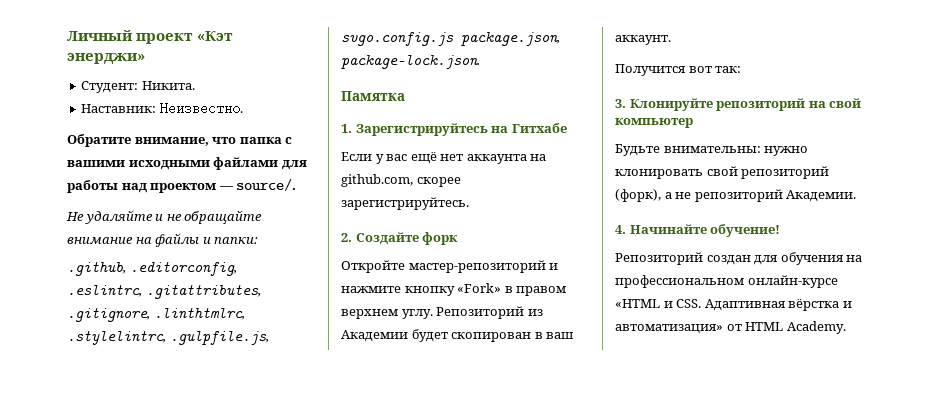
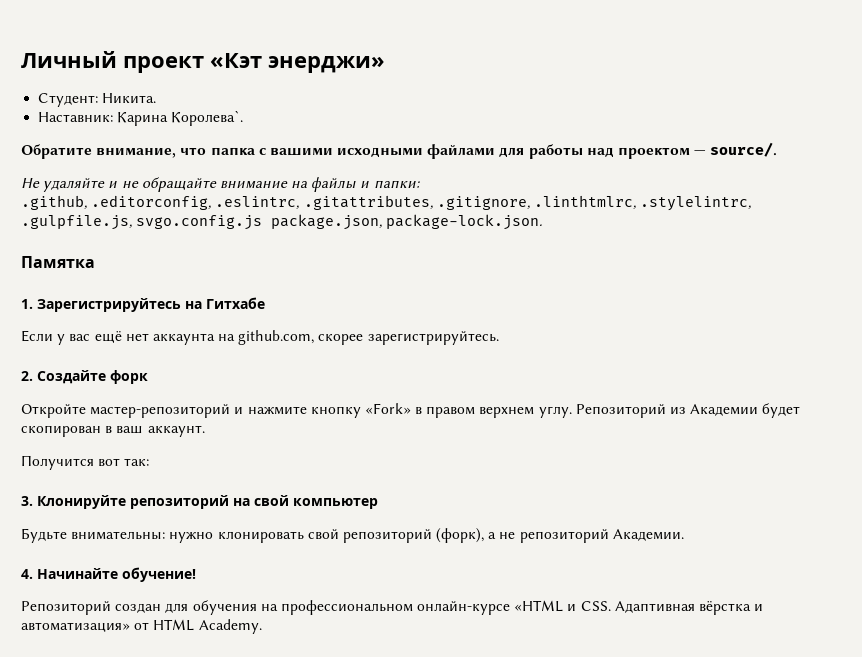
- Наставник: Неизвестно.
+ Наставник: Карина Королева`.

